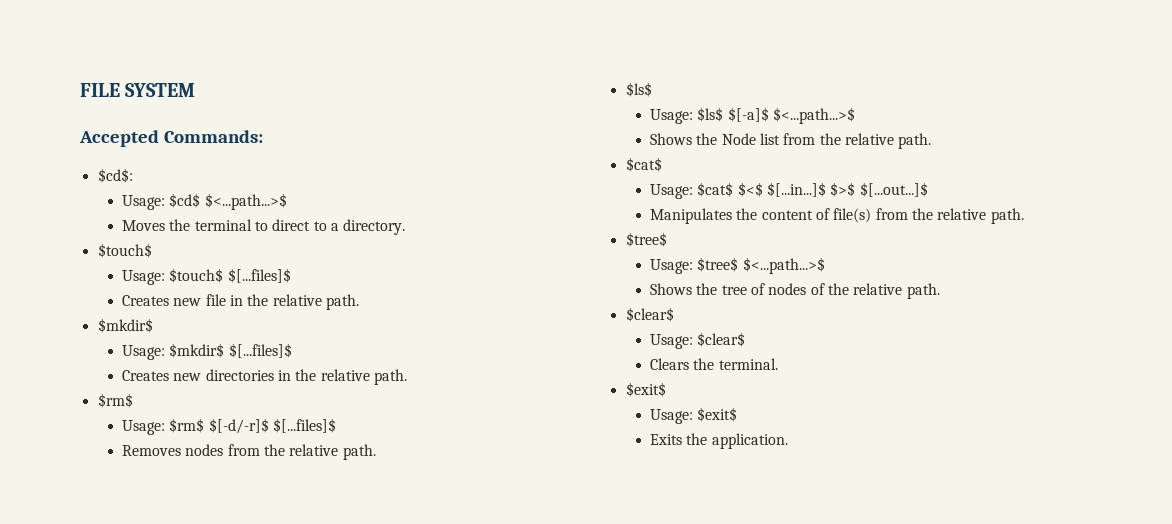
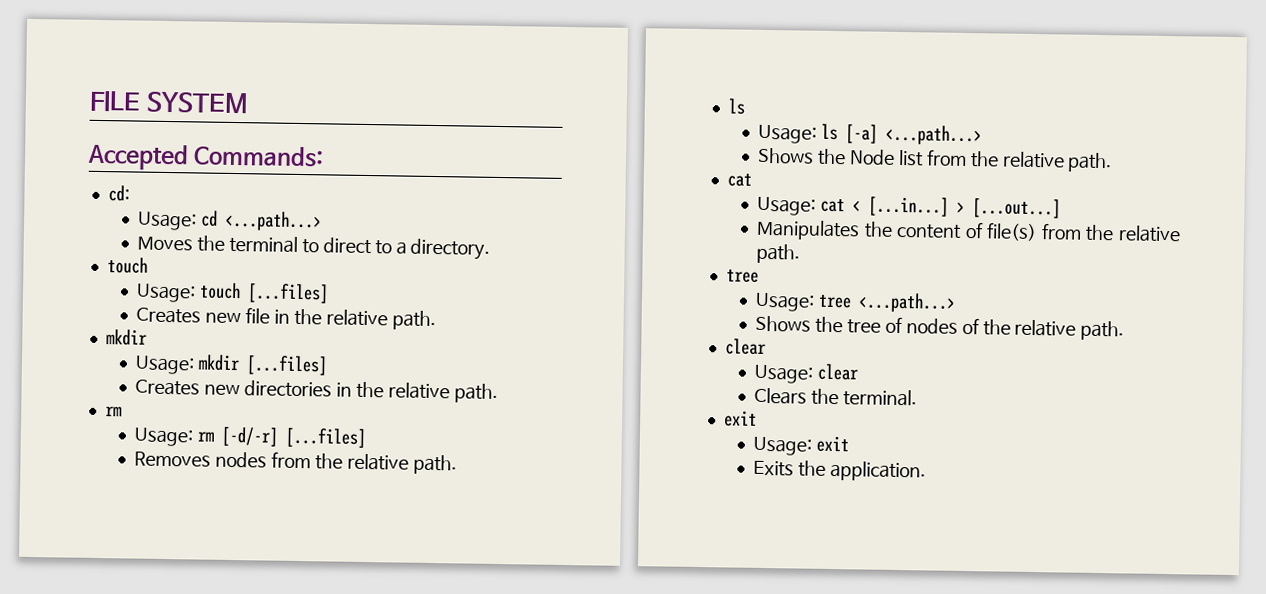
- $cd$:
- Usage: $cd$ $<...path...>$
+ cd:
+ Usage: cd <...path...>
  Moves the terminal to direct to a directory.
- $touch$
- Usage: $touch$ $[...files]$
+ touch
+ Usage: touch [...files]
  Creates new file in the relative path.
- $mkdir$
- Usage: $mkdir$ $[...files]$
+ mkdir
+ Usage: mkdir [...files]
  Creates new directories in the relative path.
- $rm$
- Usage: $rm$ $[-d/-r]$ $[...files]$
+ rm
+ Usage: rm [-d/-r] [...files]
  Removes nodes from the relative path.
- $ls$
- Usage: $ls$ $[-a]$ $<...path...>$
+ ls
+ Usage: ls [-a] <...path...>
  Shows the Node list from the relative path.
- $cat$
- Usage: $cat$ $<$ $[...in...]$ $>$ $[...out...]$
+ cat
+ Usage: cat < [...in...] > [...out...]
  Manipulates the content of file(s) from the relative path.
- $tree$
- Usage: $tree$ $<...path...>$
+ tree
+ Usage: tree <...path...>
  Shows the tree of nodes of the relative path.
- $clear$
- Usage: $clear$
+ clear
+ Usage: clear
  Clears the terminal.
- $exit$
- Usage: $exit$
+ exit
+ Usage: exit

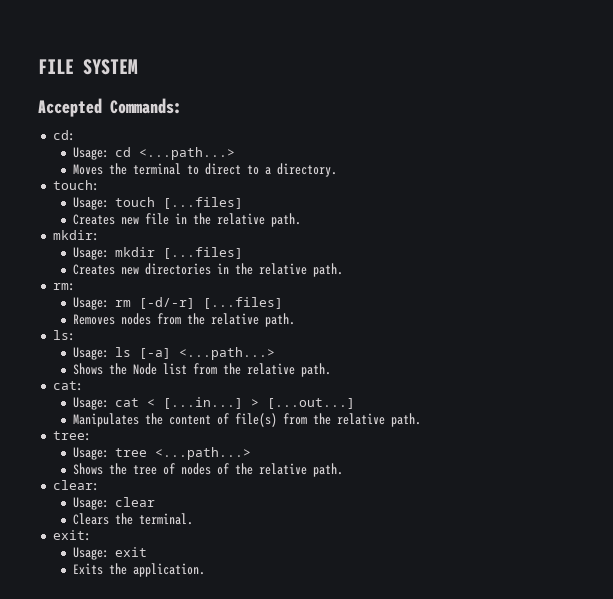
  Moves the terminal to direct to a directory.
- touch
+ touch:
  Creates new file in the relative path.
- mkdir
+ mkdir:
  Creates new directories in the relative path.
- rm
+ rm:
  Removes nodes from the relative path.
- ls
+ ls:
  Shows the Node list from the relative path.
- cat
+ cat:
  Manipulates the content of file(s) from the relative path.
- tree
+ tree:
  Shows the tree of nodes of the relative path.
- clear
+ clear:
  Clears the terminal.
- exit
+ exit:

